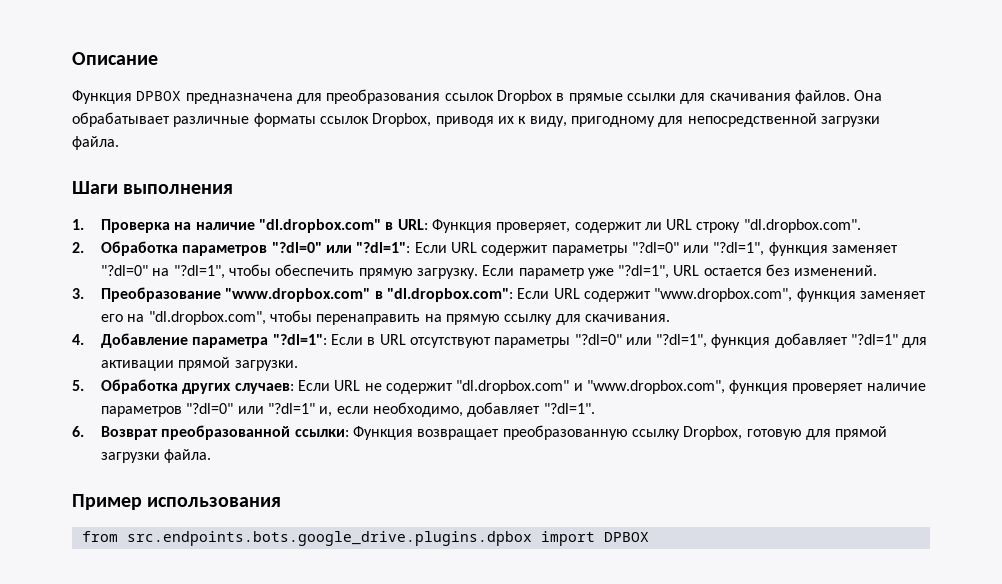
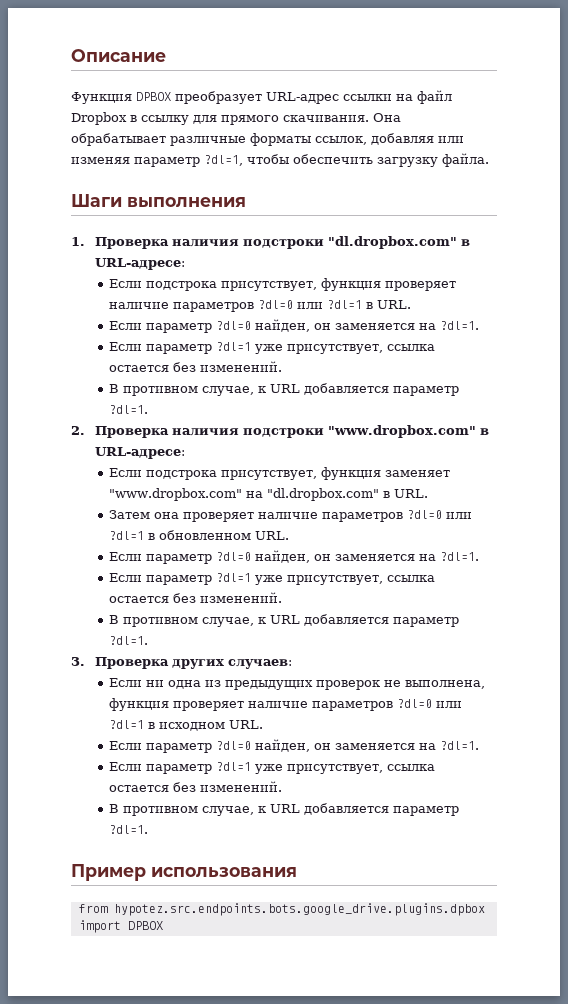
- Функция DPBOX предназначена для преобразования ссылок Dropbox в прямые ссылки для скачивания файлов. Она обрабатывает различные форматы ссылок Dropbox, приводя их к виду, пригодному для непосредственной загрузки файла.
+ Функция DPBOX преобразует URL-адрес ссылки на файл Dropbox в ссылку для прямого скачивания. Она обрабатывает различные форматы ссылок, добавляя или изменяя параметр ?dl=1, чтобы обеспечить загрузку файла.
- 1. Проверка на наличие "dl.dropbox.com" в URL: Функция проверяет, содержит ли URL строку "dl.dropbox.com".
- 2. Обработка параметров "?dl=0" или "?dl=1": Если URL содержит параметры "?dl=0" или "?dl=1", функция заменяет "?dl=0" на "?dl=1", чтобы обеспечить прямую загрузку. Если параметр уже "?dl=1", URL остается без изменений.
- 3. Преобразование "www.dropbox.com" в "dl.dropbox.com": Если URL содержит "www.dropbox.com", функция заменяет его на "dl.dropbox.com", чтобы перенаправить на прямую ссылку для скачивания.
- 4. Добавление параметра "?dl=1": Если в URL отсутствуют параметры "?dl=0" или "?dl=1", функция добавляет "?dl=1" для активации прямой загрузки.
- 5. Обработка других случаев: Если URL не содержит "dl.dropbox.com" и "www.dropbox.com", функция проверяет наличие параметров "?dl=0" или "?dl=1" и, если необходимо, добавляет "?dl=1".
- 6. Возврат преобразованной ссылки: Функция возвращает преобразованную ссылку Dropbox, готовую для прямой загрузки файла.
+ 1. Проверка наличия подстроки "dl.dropbox.com" в URL-адресе:
+ Если подстрока присутствует, функция проверяет наличие параметров ?dl=0 или ?dl=1 в URL.
+ Если параметр ?dl=0 найден, он заменяется на ?dl=1.
+ Если параметр ?dl=1 уже присутствует, ссылка остается без изменений.
+ В противном случае, к URL добавляется параметр ?dl=1.
+ 2. Проверка наличия подстроки "www.dropbox.com" в URL-адресе:
+ Если подстрока присутствует, функция заменяет "www.dropbox.com" на "dl.dropbox.com" в URL.
+ Затем она проверяет наличие параметров ?dl=0 или ?dl=1 в обновленном URL.
+ Если параметр ?dl=0 найден, он заменяется на ?dl=1.
+ Если параметр ?dl=1 уже присутствует, ссылка остается без изменений.
+ В противном случае, к URL добавляется параметр ?dl=1.
+ 3. Проверка других случаев:
+ Если ни одна из предыдущих проверок не выполнена, функция проверяет наличие параметров ?dl=0 или ?dl=1 в исходном URL.
+ Если параметр ?dl=0 найден, он заменяется на ?dl=1.
+ Если параметр ?dl=1 уже присутствует, ссылка остается без изменений.
+ В противном случае, к URL добавляется параметр ?dl=1.
- from src.endpoints.bots.google_drive.plugins.dpbox import DPBOX
+ from hypotez.src.endpoints.bots.google_drive.plugins.dpbox import DPBOX

